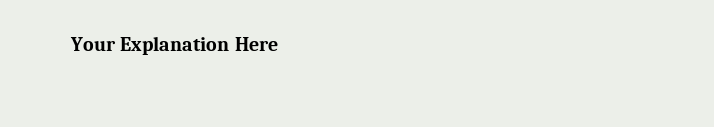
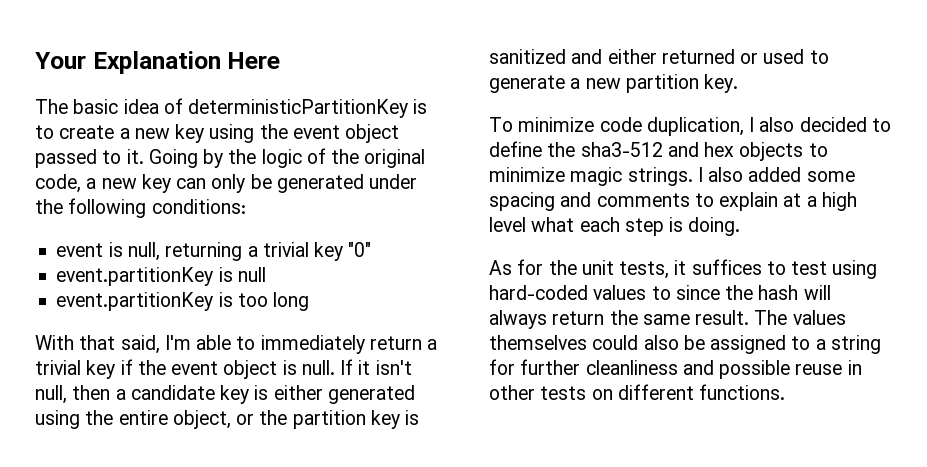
+ The basic idea of deterministicPartitionKey is to create a new key using the event object passed to it. Going by the logic of the original code, a new key can only be generated under the following conditions:
+ event is null, returning a trivial key "0"
+ event.partitionKey is null
+ event.partitionKey is too long
+ With that said, I'm able to immediately return a trivial key if the event object is null. If it isn't null, then a candidate key is either generated using the entire object, or the partition key is sanitized and either returned or used to generate a new partition key.
+ To minimize code duplication, I also decided to define the sha3-512 and hex objects to minimize magic strings. I also added some spacing and comments to explain at a high level what each step is doing.
+ As for the unit tests, it suffices to test using hard-coded values to since the hash will always return the same result. The values themselves could also be assigned to a string for further cleanliness and possible reuse in other tests on different functions.

